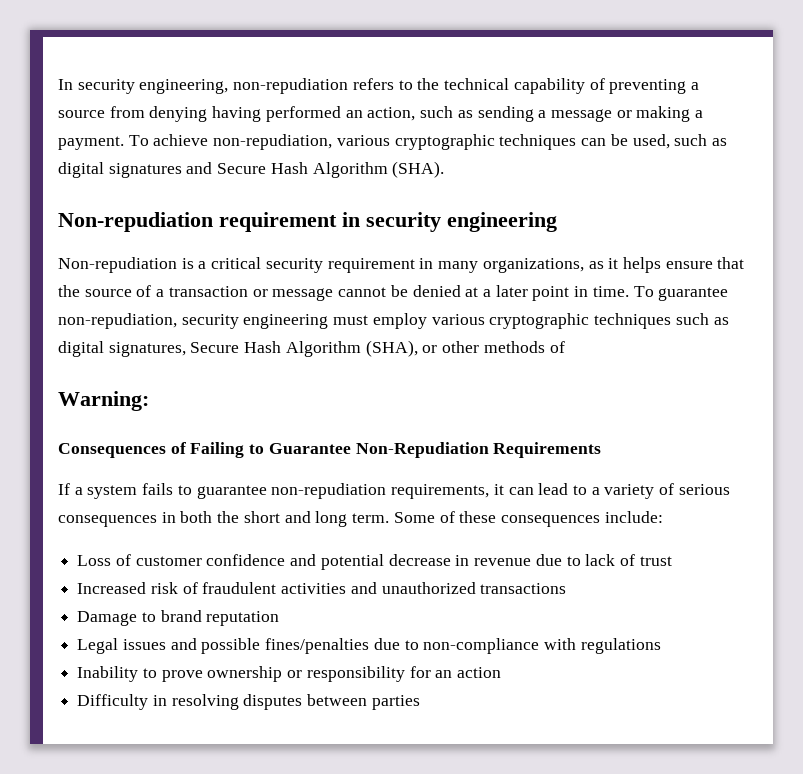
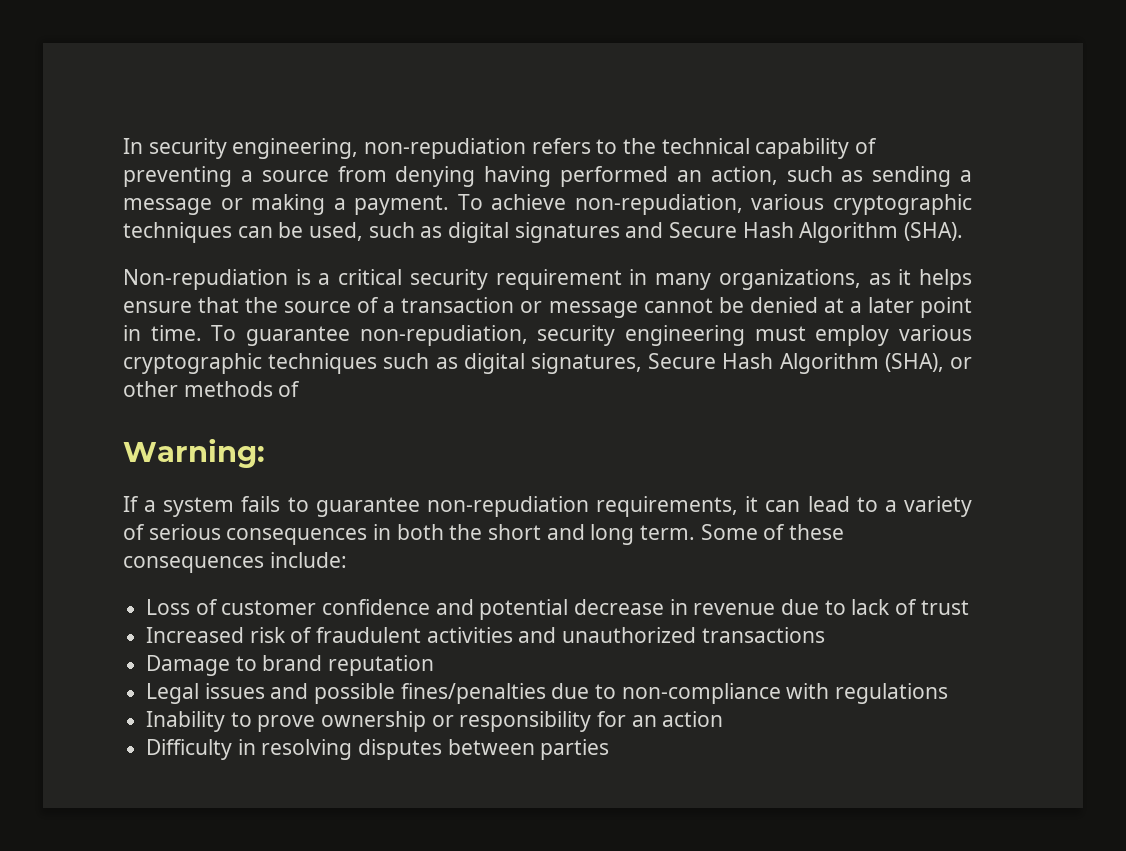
- Non-repudiation requirement in security engineering
- Consequences of Failing to Guarantee Non-Repudiation Requirements

